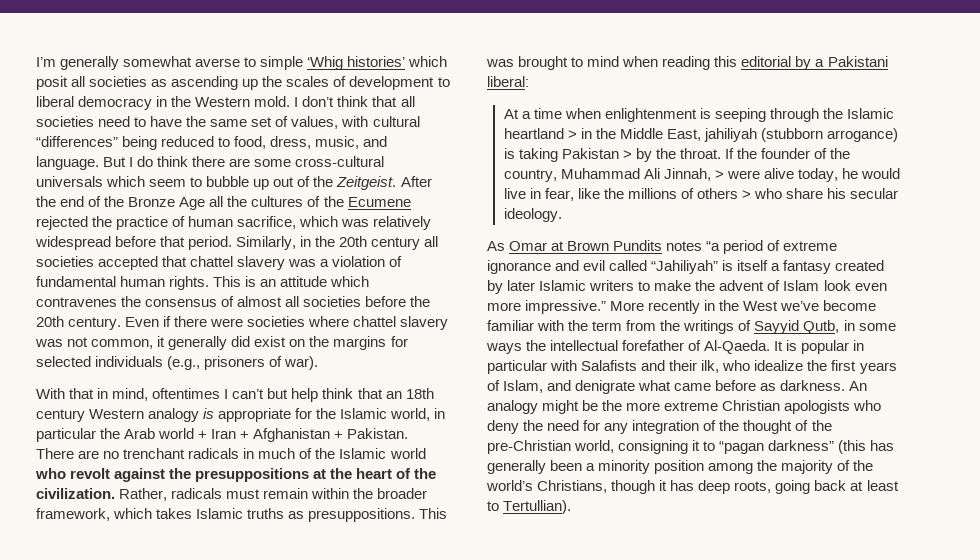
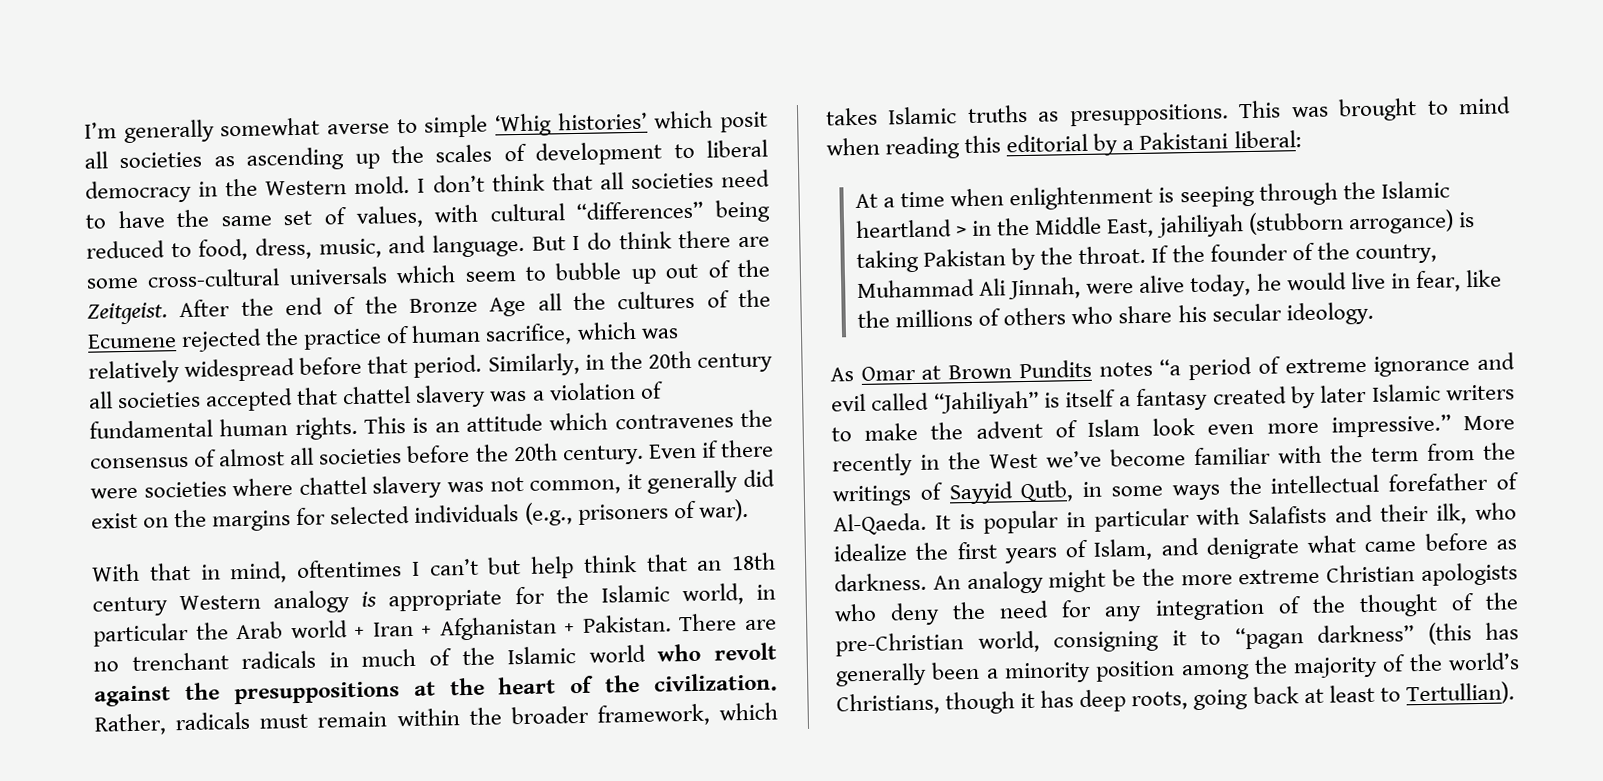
- At a time when enlightenment is seeping through the Islamic heartland > in the Middle East, jahiliyah (stubborn arrogance) is taking Pakistan > by the throat.
+ At a time when enlightenment is seeping through the Islamic heartland > in the Middle East, jahiliyah (stubborn arrogance) is taking Pakistan by the throat.
- If the founder of the country, Muhammad Ali Jinnah, > were alive today, he would live in fear, like the millions of others > who share his secular ideology.
+ If the founder of the country, Muhammad Ali Jinnah, were alive today, he would live in fear, like the millions of others who share his secular ideology.

